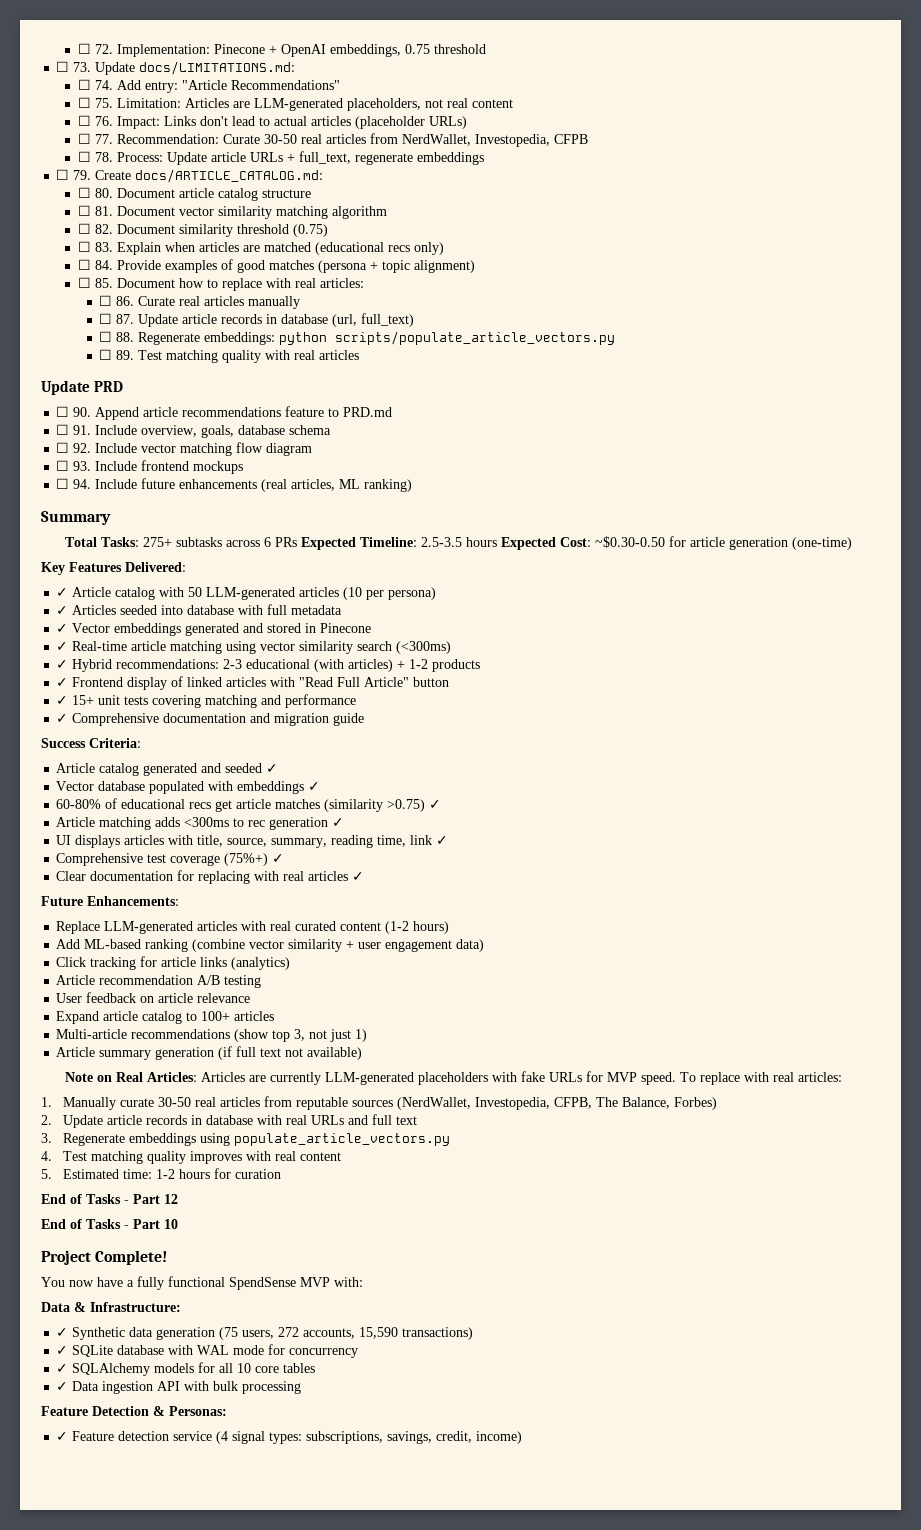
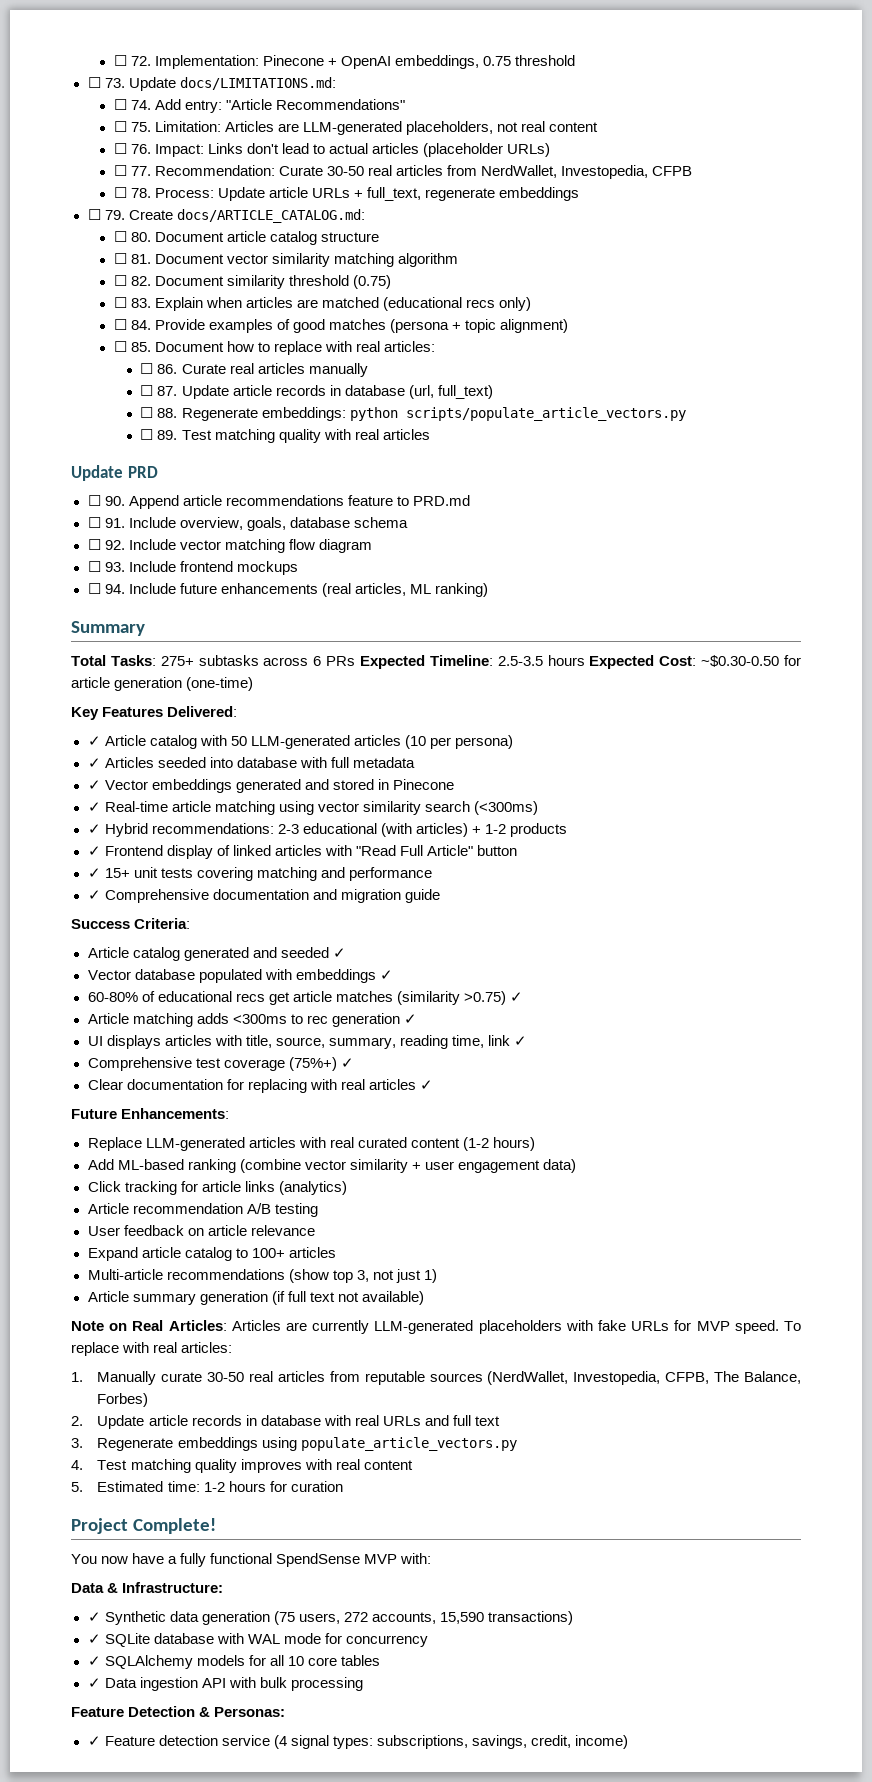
- End of Tasks - Part 12
- End of Tasks - Part 10

